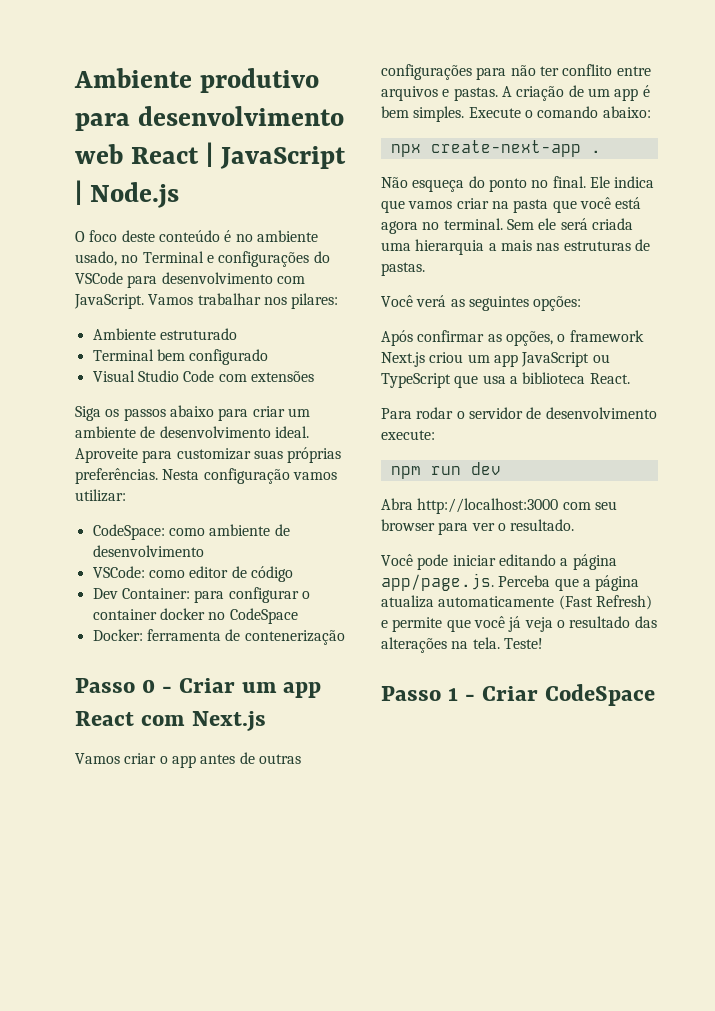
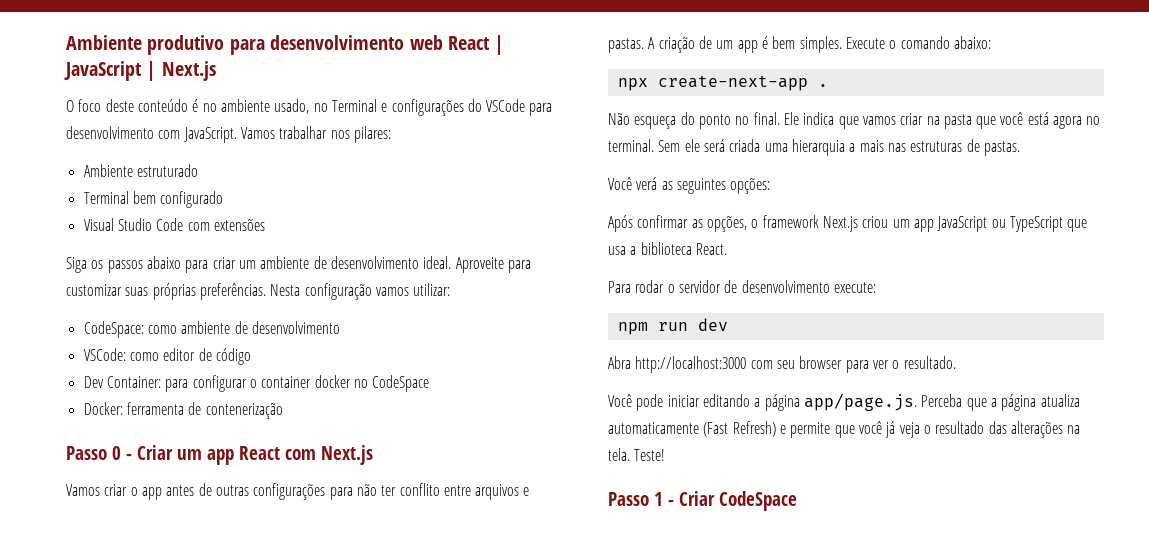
- Ambiente produtivo para desenvolvimento web React | JavaScript | Node.js
+ Ambiente produtivo para desenvolvimento web React | JavaScript | Next.js

